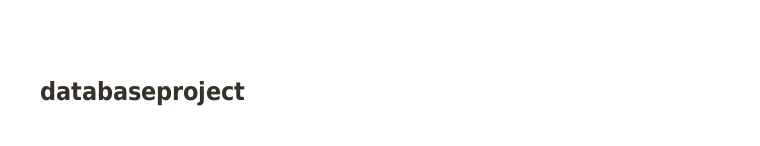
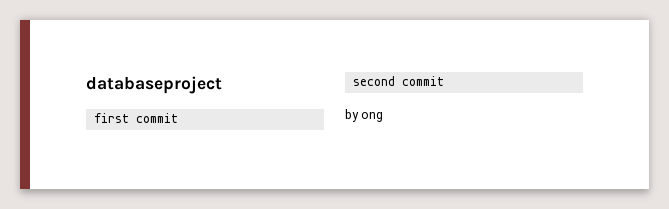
+ first commit
+ second commit
+ by ong

